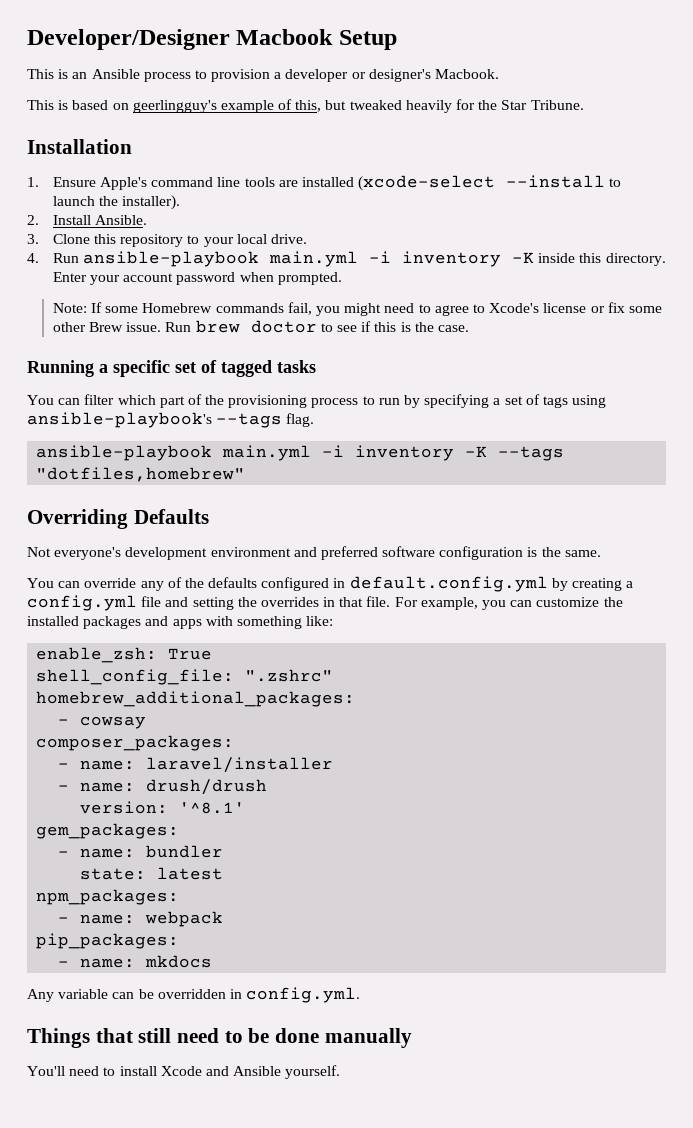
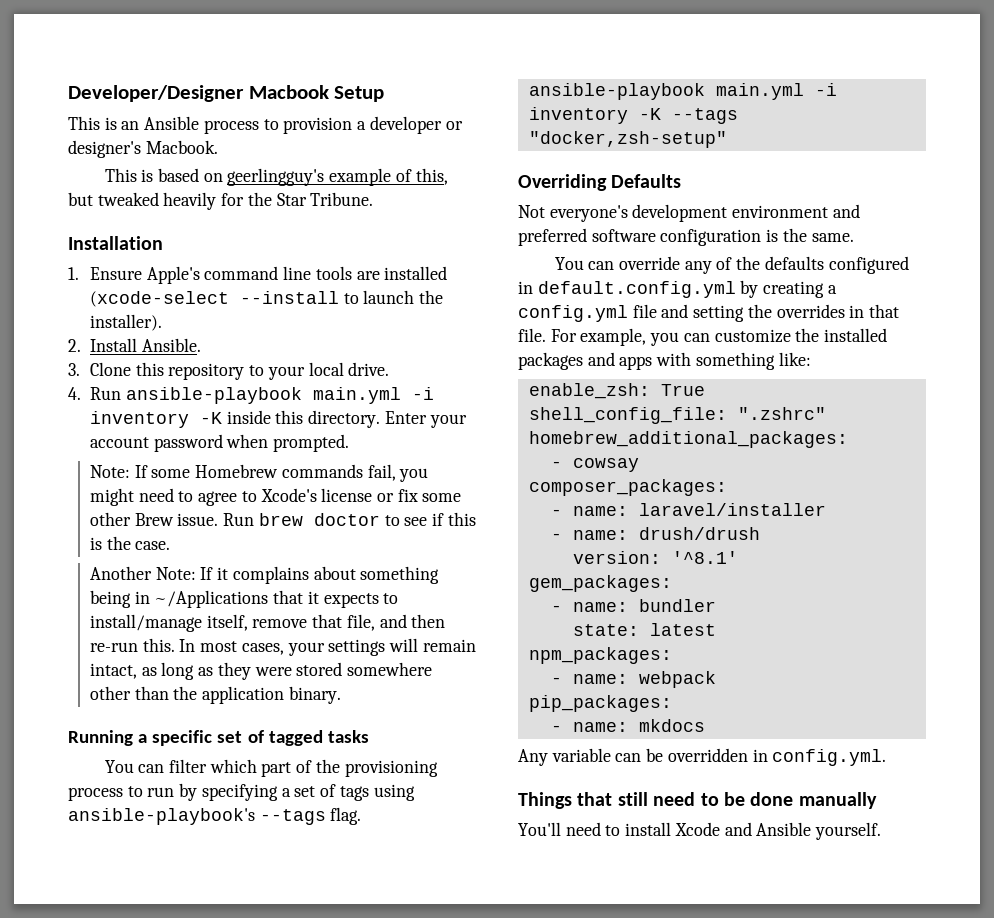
+ Another Note: If it complains about something being in ~/Applications that it expects to install/manage itself, remove that file, and then re-run this. In most cases, your settings will remain intact, as long as they were stored somewhere other than the application binary.
- ansible-playbook main.yml -i inventory -K --tags "dotfiles,homebrew"
+ ansible-playbook main.yml -i inventory -K --tags "docker,zsh-setup"

